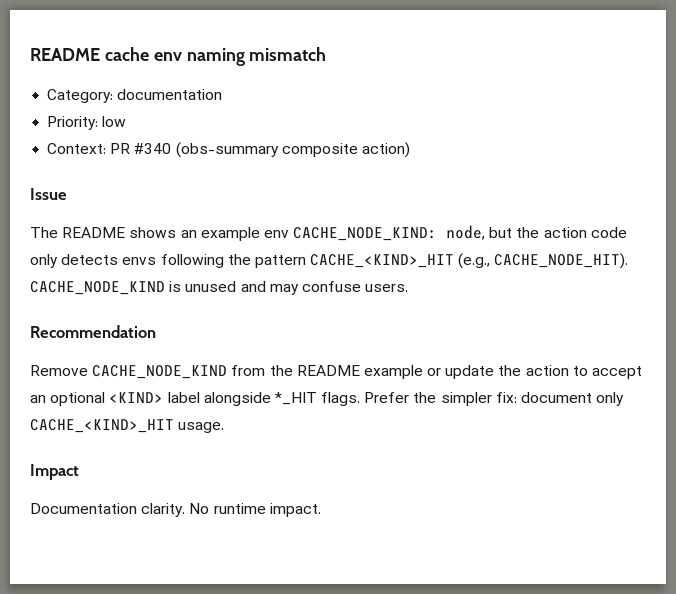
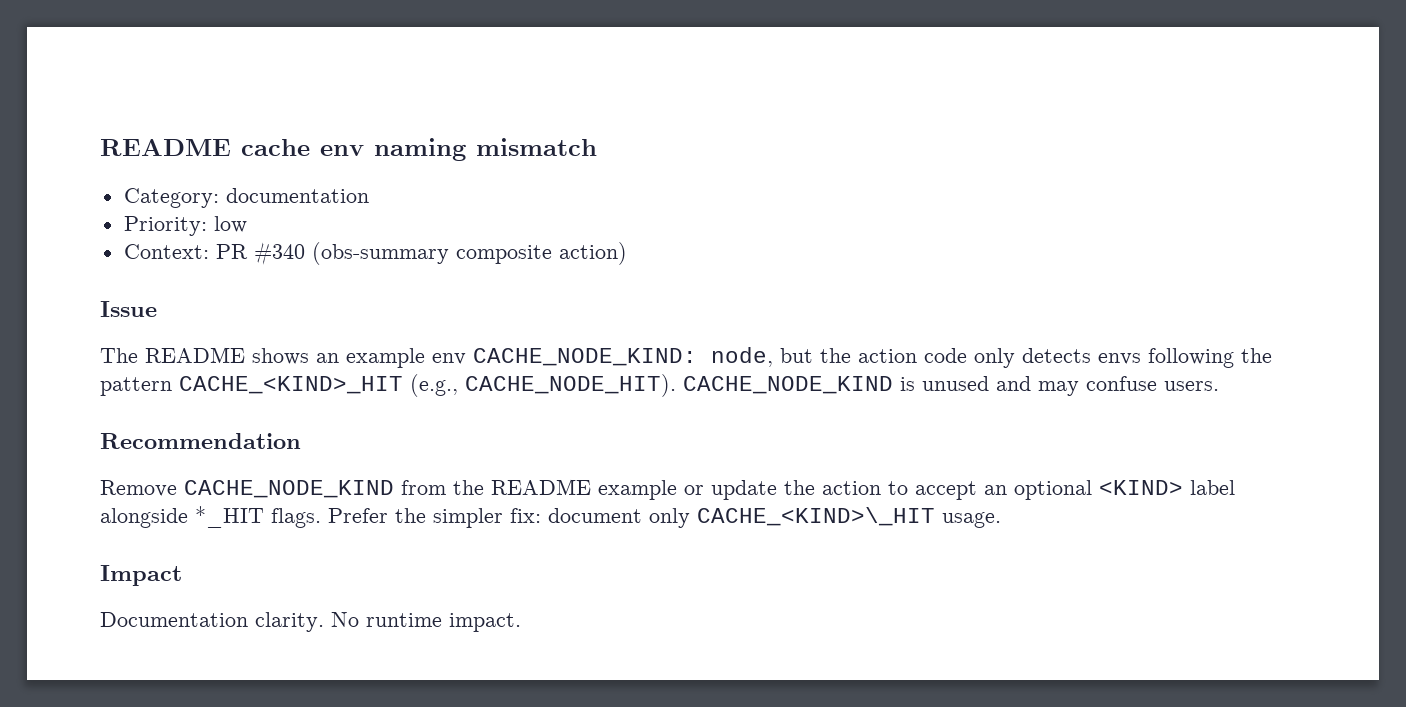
- Prefer the simpler fix: document only CACHE_<KIND>_HIT usage.
+ Prefer the simpler fix: document only CACHE_<KIND>\_HIT usage.

